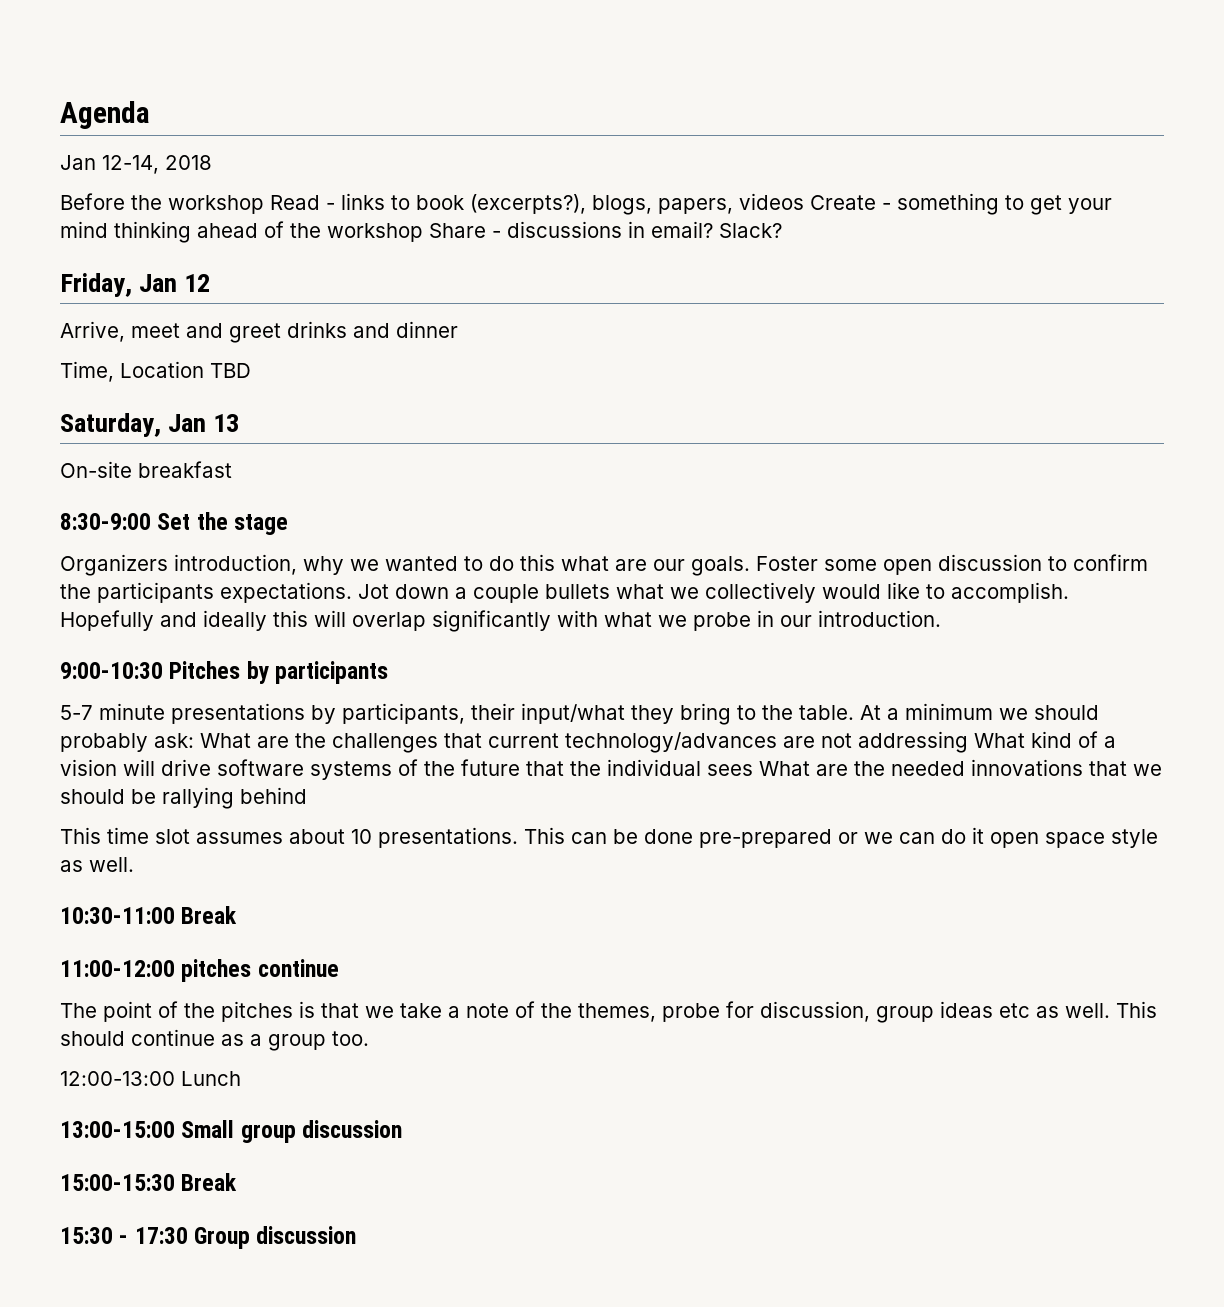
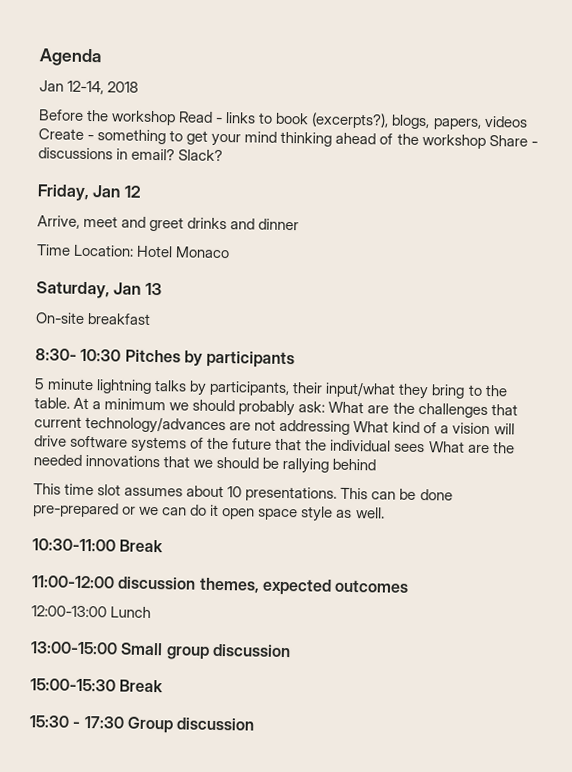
- Time, Location TBD
+ Time Location: Hotel Monaco
- 8:30-9:00 Set the stage
- Organizers introduction, why we wanted to do this what are our goals. Foster some open discussion to confirm the participants expectations. Jot down a couple bullets what we collectively would like to accomplish. Hopefully and ideally this will overlap significantly with what we probe in our introduction.
- 9:00-10:30 Pitches by participants
+ 8:30- 10:30 Pitches by participants
- 5-7 minute presentations by participants, their input/what they bring to the table.
+ 5 minute lightning talks by participants, their input/what they bring to the table.
- 11:00-12:00 pitches continue
- The point of the pitches is that we take a note of the themes, probe for discussion, group ideas etc as well. This should continue as a group too.
+ 11:00-12:00 discussion themes, expected outcomes

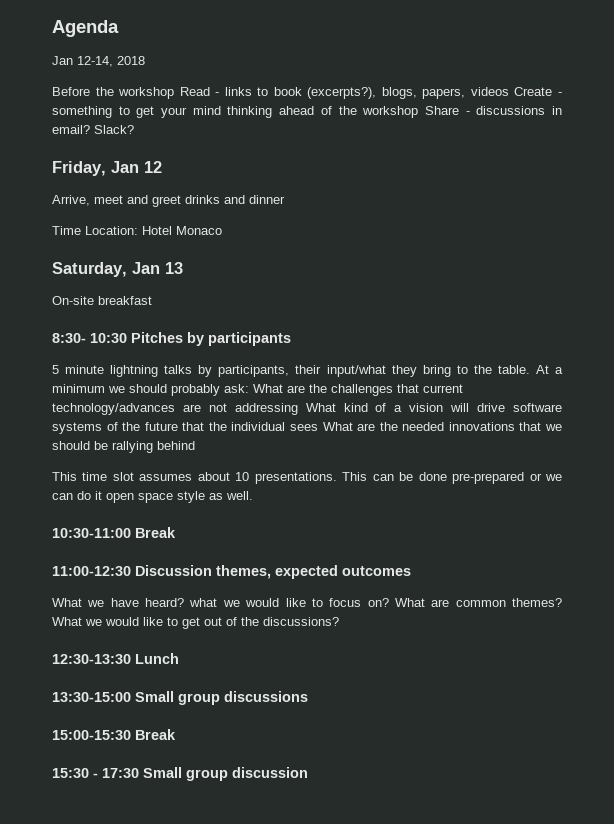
- 11:00-12:00 discussion themes, expected outcomes
+ 11:00-12:30 Discussion themes, expected outcomes
- 12:00-13:00 Lunch
+ What we have heard? what we would like to focus on? What are common themes? What we would like to get out of the discussions?
+ 12:30-13:30 Lunch
- 13:00-15:00 Small group discussion
+ 13:30-15:00 Small group discussions
- 15:30 - 17:30 Group discussion
+ 15:30 - 17:30 Small group discussion

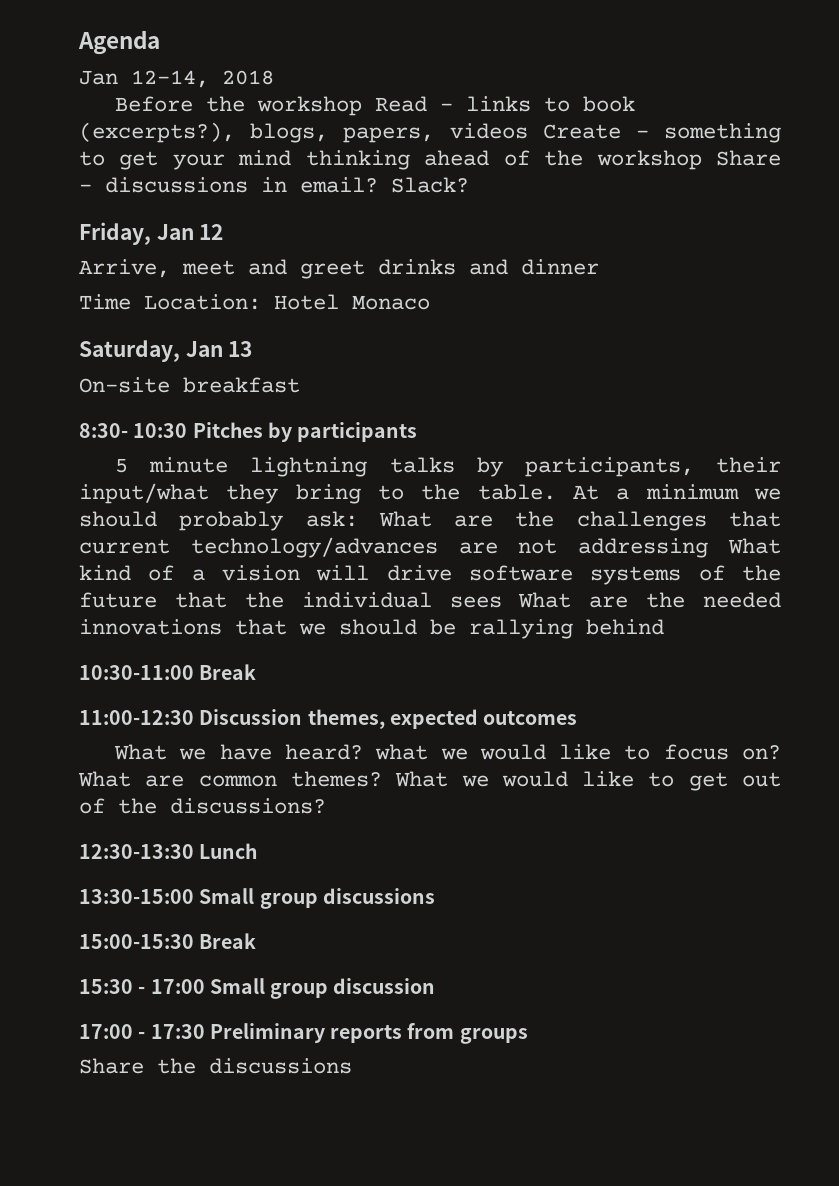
- This time slot assumes about 10 presentations. This can be done pre-prepared or we can do it open space style as well.
- 15:30 - 17:30 Small group discussion
+ 15:30 - 17:00 Small group discussion
+ 17:00 - 17:30 Preliminary reports from groups
+ Share the discussions

